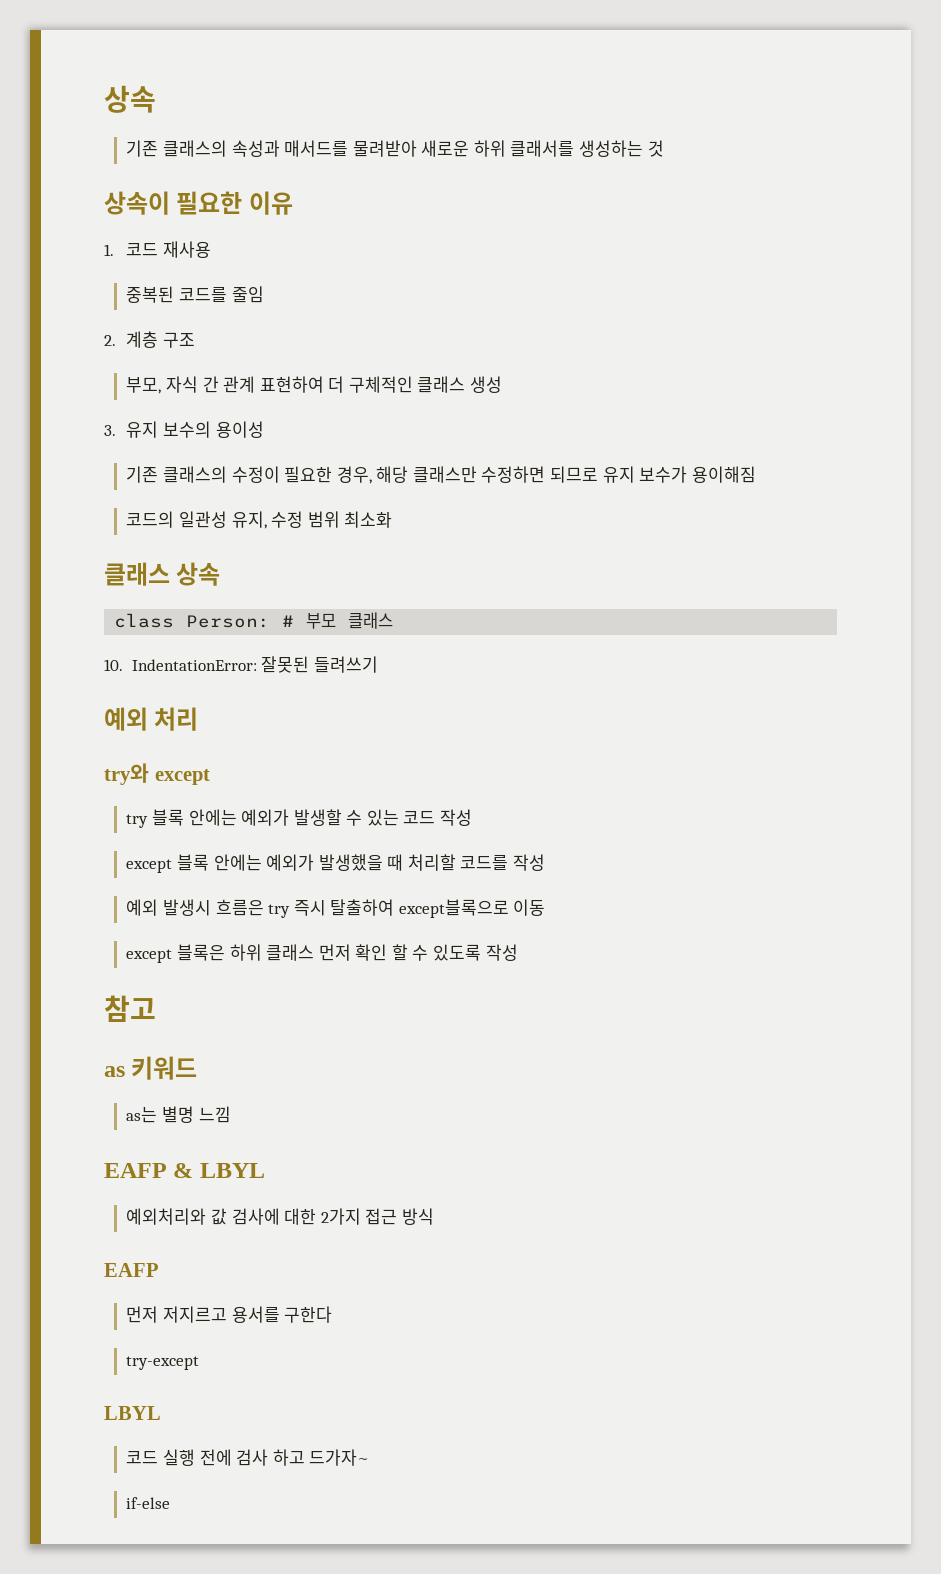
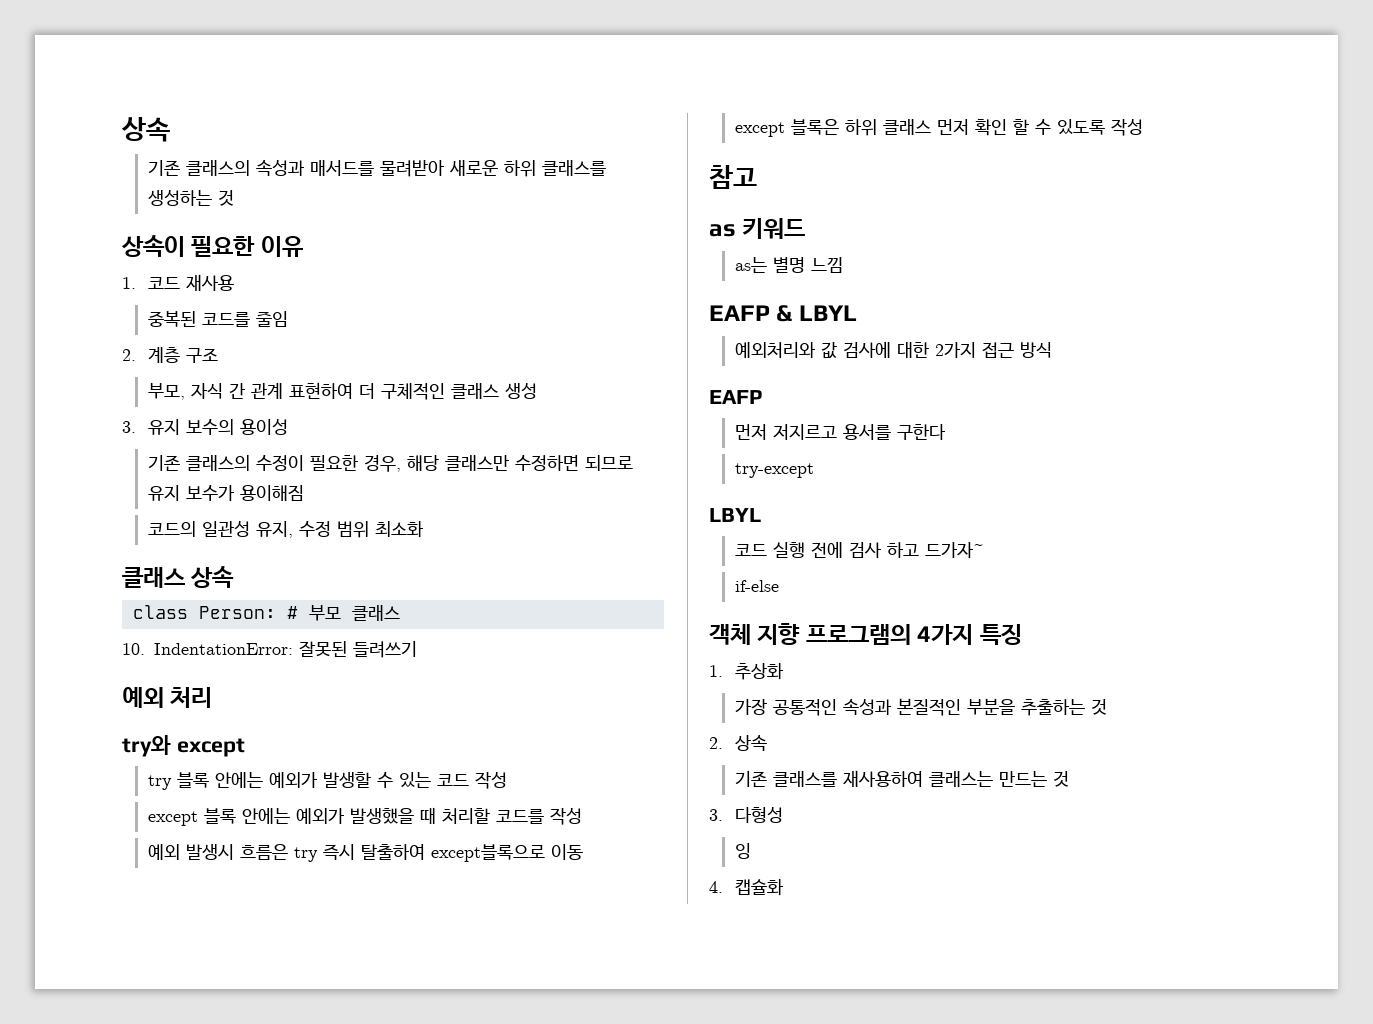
- 기존 클래스의 속성과 매서드를 물려받아 새로운 하위 클래서를 생성하는 것
+ 기존 클래스의 속성과 매서드를 물려받아 새로운 하위 클래스를 생성하는 것
+ 객체 지향 프로그램의 4가지 특징
+ 1. 추상화
+ 가장 공통적인 속성과 본질적인 부분을 추출하는 것
+ 2. 상속
+ 기존 클래스를 재사용하여 클래스는 만드는 것
+ 3. 다형성
+ 잉
+ 4. 캡슐화

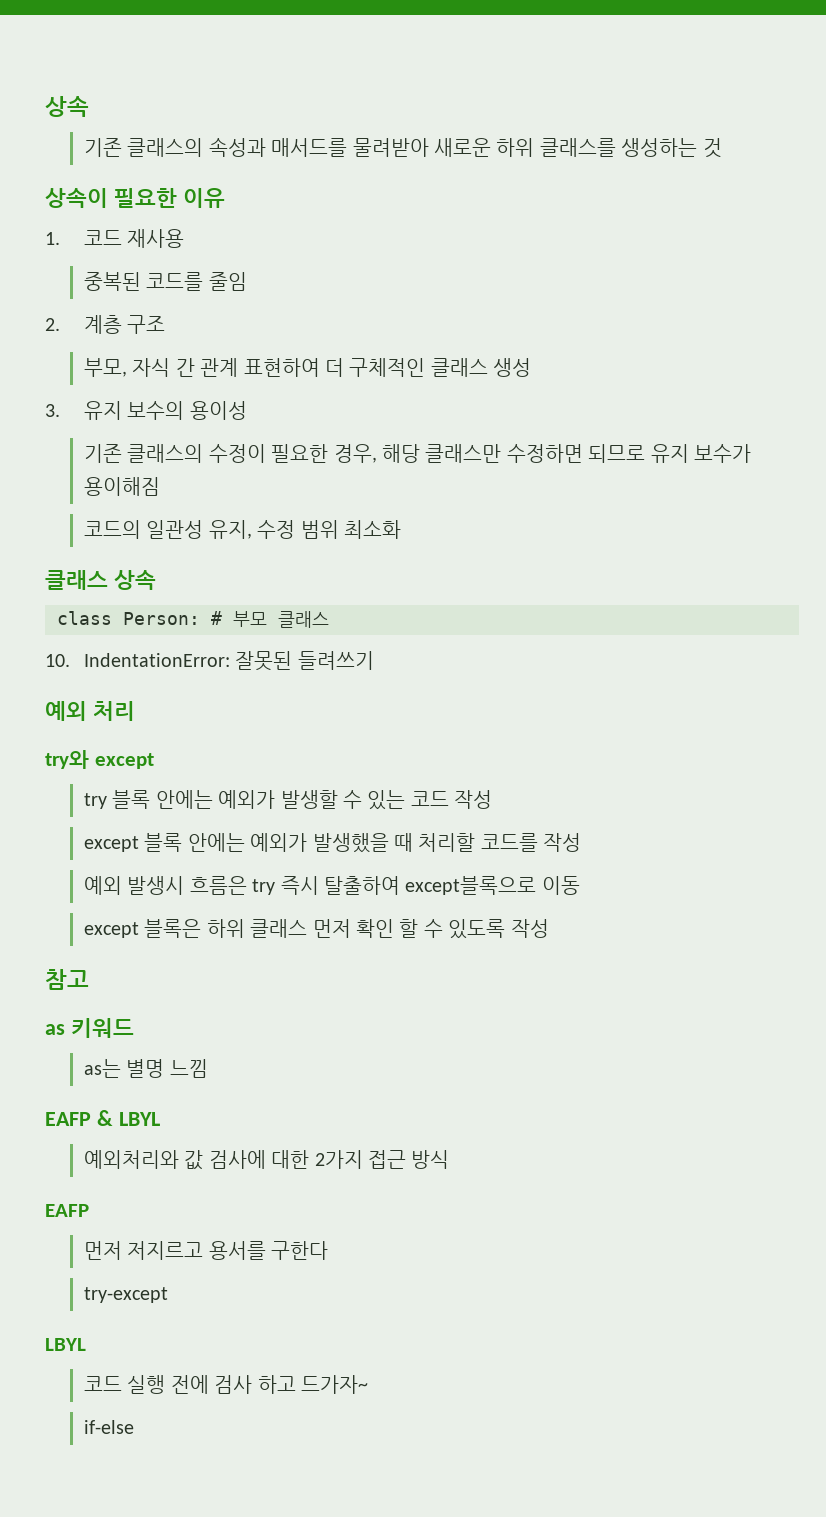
- 객체 지향 프로그램의 4가지 특징
- 1. 추상화
- 가장 공통적인 속성과 본질적인 부분을 추출하는 것
- 2. 상속
- 기존 클래스를 재사용하여 클래스는 만드는 것
- 3. 다형성
- 잉
- 4. 캡슐화

